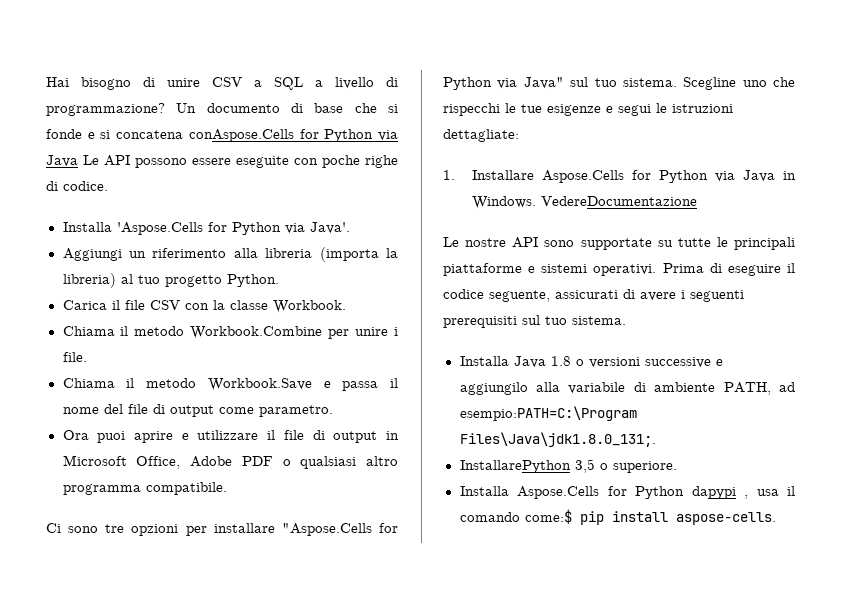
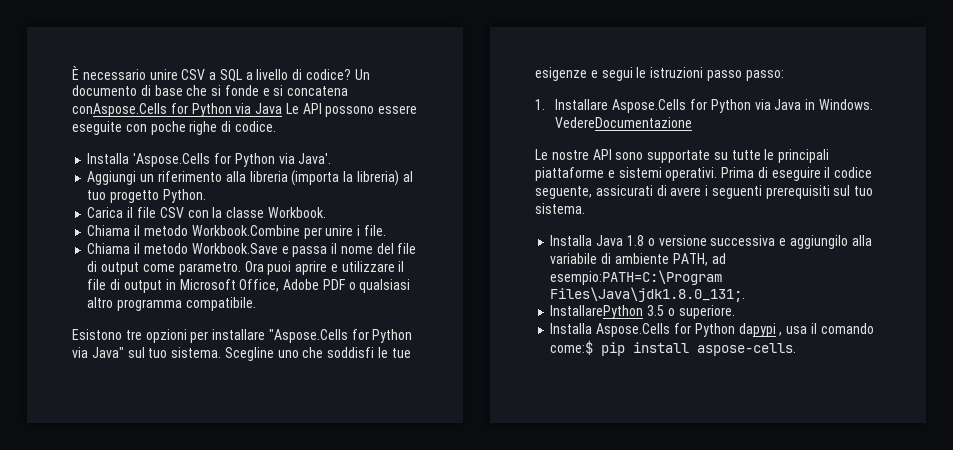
- Hai bisogno di unire CSV a SQL a livello di programmazione?
+ È necessario unire CSV a SQL a livello di codice?
- Chiama il metodo Workbook.Save e passa il nome del file di output come parametro.
- Ora puoi aprire e utilizzare il file di output in Microsoft Office, Adobe PDF o qualsiasi altro programma compatibile.
+ Chiama il metodo Workbook.Save e passa il nome del file di output come parametro. Ora puoi aprire e utilizzare il file di output in Microsoft Office, Adobe PDF o qualsiasi altro programma compatibile.
- Ci sono tre opzioni per installare "Aspose.Cells for Python via Java" sul tuo sistema.
+ Esistono tre opzioni per installare "Aspose.Cells for Python via Java" sul tuo sistema.
- Scegline uno che rispecchi le tue esigenze e segui le istruzioni dettagliate:
+ Scegline uno che soddisfi le tue esigenze e segui le istruzioni passo passo:
- Installa Java 1.8 o versioni successive e aggiungilo alla variabile di ambiente PATH, ad esempio:PATH=C:\Program Files\Java\jdk1.8.0_131;.
+ Installa Java 1.8 o versione successiva e aggiungilo alla variabile di ambiente PATH, ad esempio:PATH=C:\Program Files\Java\jdk1.8.0_131;.
- InstallarePython 3,5 o superiore.
+ InstallarePython 3.5 o superiore.

